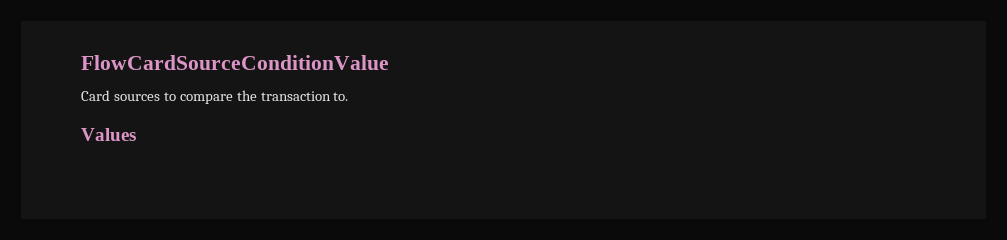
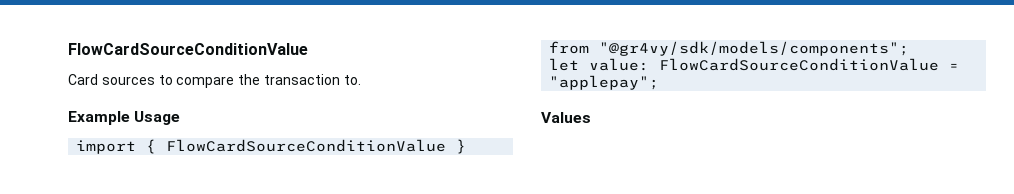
+ Example Usage
+ import { FlowCardSourceConditionValue } from "@gr4vy/sdk/models/components";
+ let value: FlowCardSourceConditionValue = "applepay";

